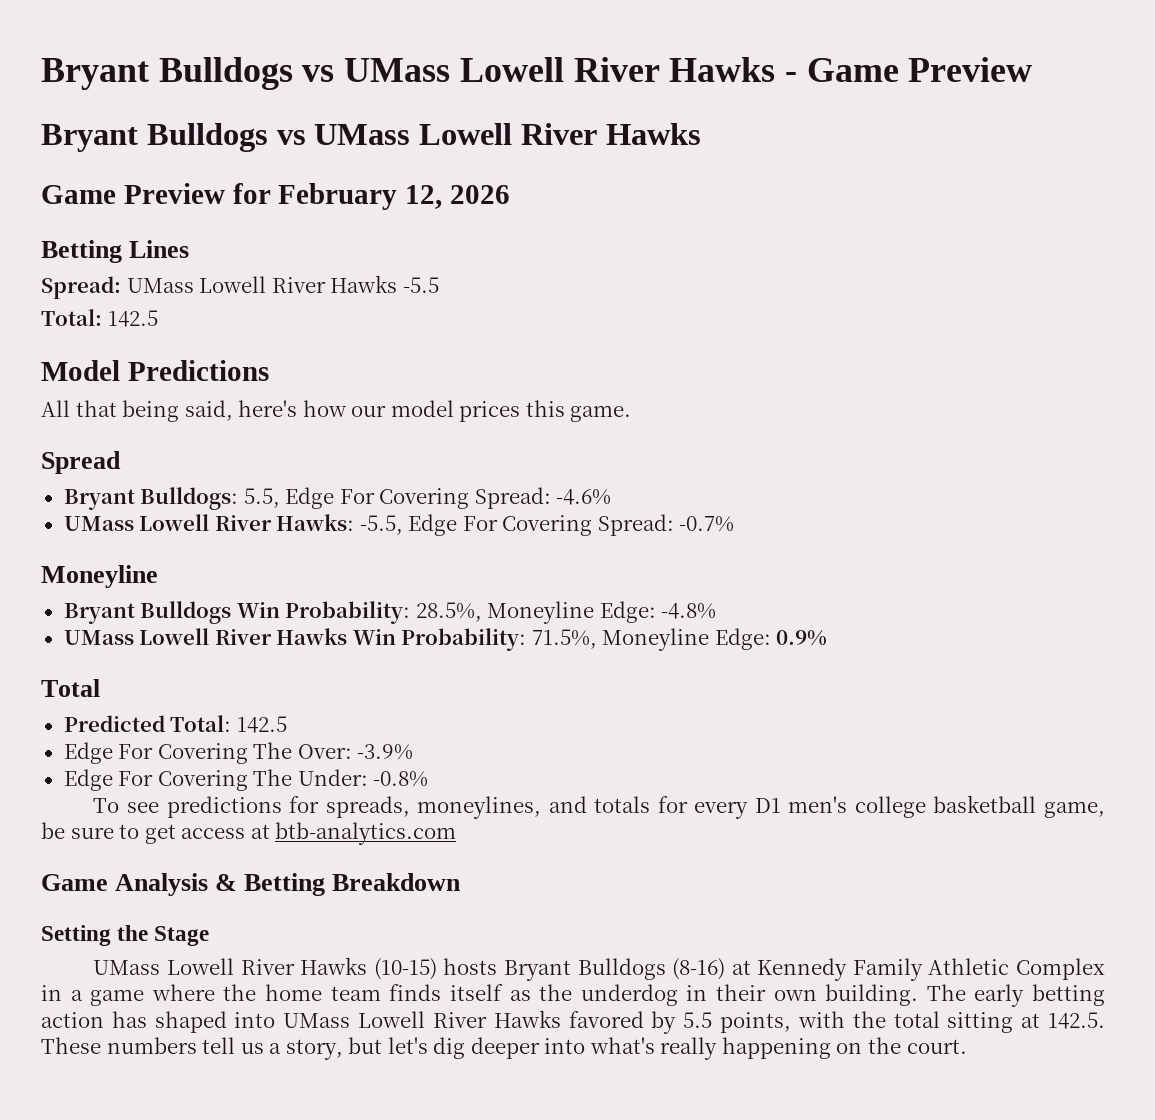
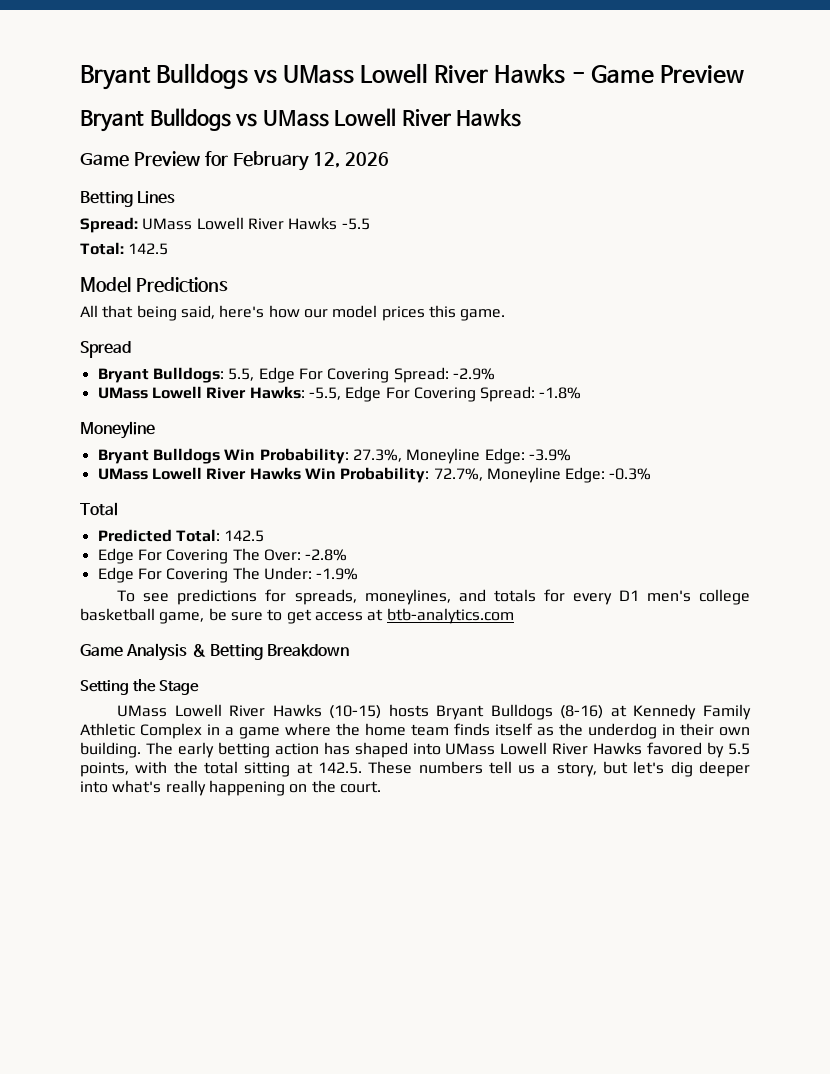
- Bryant Bulldogs: 5.5, Edge For Covering Spread: -4.6%
+ Bryant Bulldogs: 5.5, Edge For Covering Spread: -2.9%
- UMass Lowell River Hawks: -5.5, Edge For Covering Spread: -0.7%
+ UMass Lowell River Hawks: -5.5, Edge For Covering Spread: -1.8%
- Bryant Bulldogs Win Probability: 28.5%, Moneyline Edge: -4.8%
+ Bryant Bulldogs Win Probability: 27.3%, Moneyline Edge: -3.9%
- UMass Lowell River Hawks Win Probability: 71.5%, Moneyline Edge: 0.9%
+ UMass Lowell River Hawks Win Probability: 72.7%, Moneyline Edge: -0.3%
- Edge For Covering The Over: -3.9%
+ Edge For Covering The Over: -2.8%
- Edge For Covering The Under: -0.8%
+ Edge For Covering The Under: -1.9%

